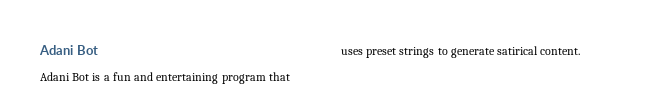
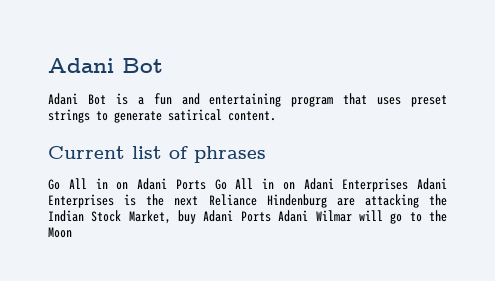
+ Current list of phrases
+ Go All in on Adani Ports Go All in on Adani Enterprises Adani Enterprises is the next Reliance Hindenburg are attacking the Indian Stock Market, buy Adani Ports Adani Wilmar will go to the Moon

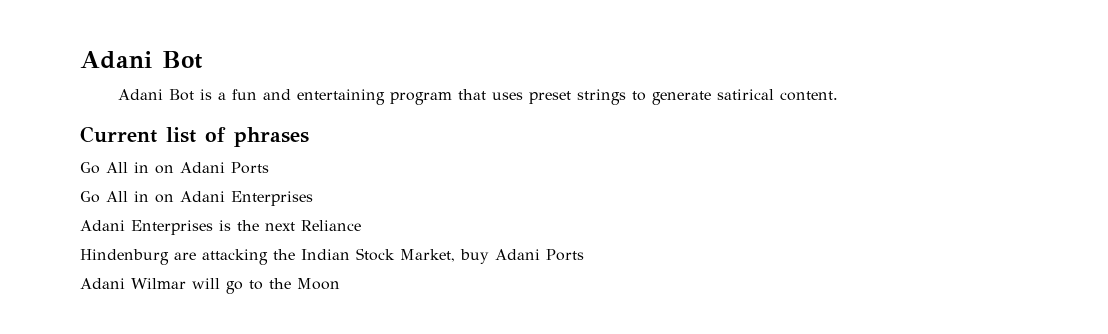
- Go All in on Adani Ports Go All in on Adani Enterprises Adani Enterprises is the next Reliance Hindenburg are attacking the Indian Stock Market, buy Adani Ports Adani Wilmar will go to the Moon
+ Go All in on Adani Ports
+ Go All in on Adani Enterprises
+ Adani Enterprises is the next Reliance
+ Hindenburg are attacking the Indian Stock Market, buy Adani Ports
+ Adani Wilmar will go to the Moon

